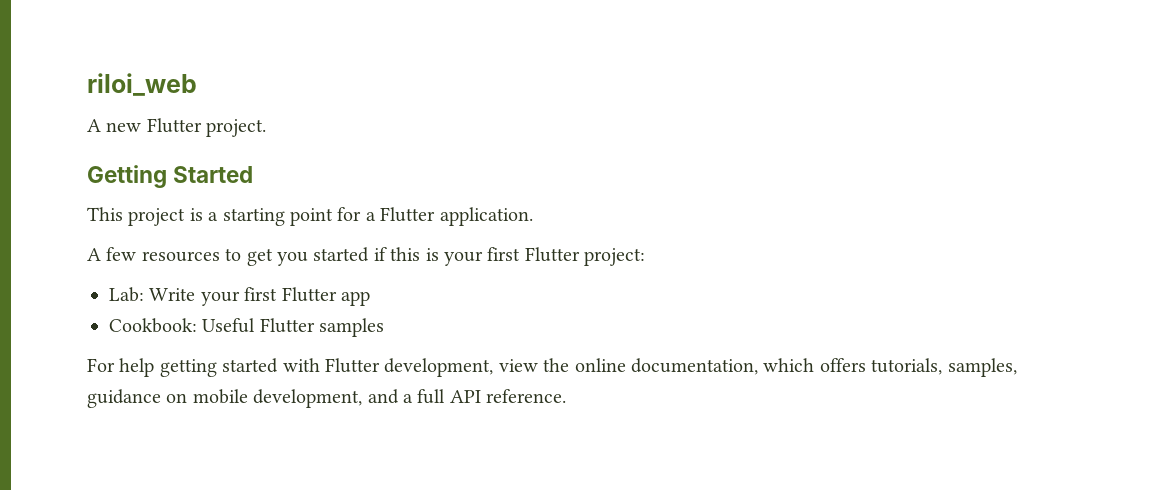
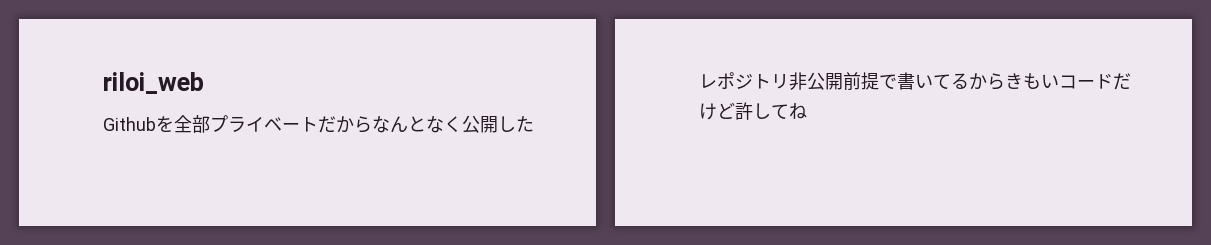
- A new Flutter project.
- Getting Started
- This project is a starting point for a Flutter application.
- A few resources to get you started if this is your first Flutter project:
- Lab: Write your first Flutter app
- Cookbook: Useful Flutter samples
- For help getting started with Flutter development, view the online documentation, which offers tutorials, samples, guidance on mobile development, and a full API reference.
+ Githubを全部プライベートだからなんとなく公開したレポジトリ非公開前提で書いてるからきもいコードだけど許してね

